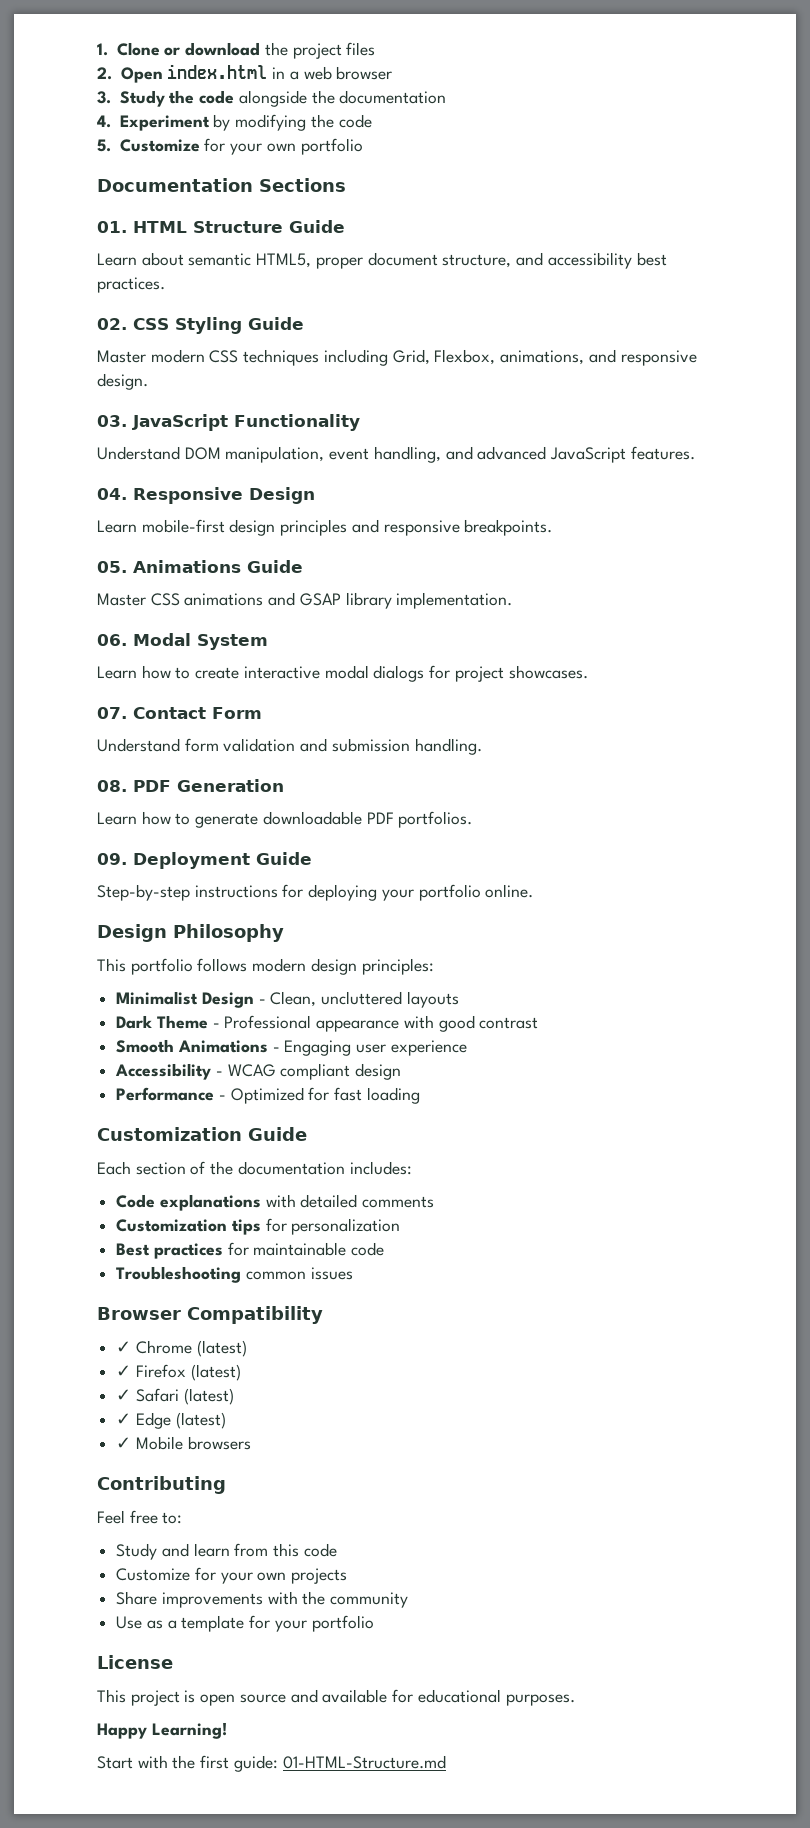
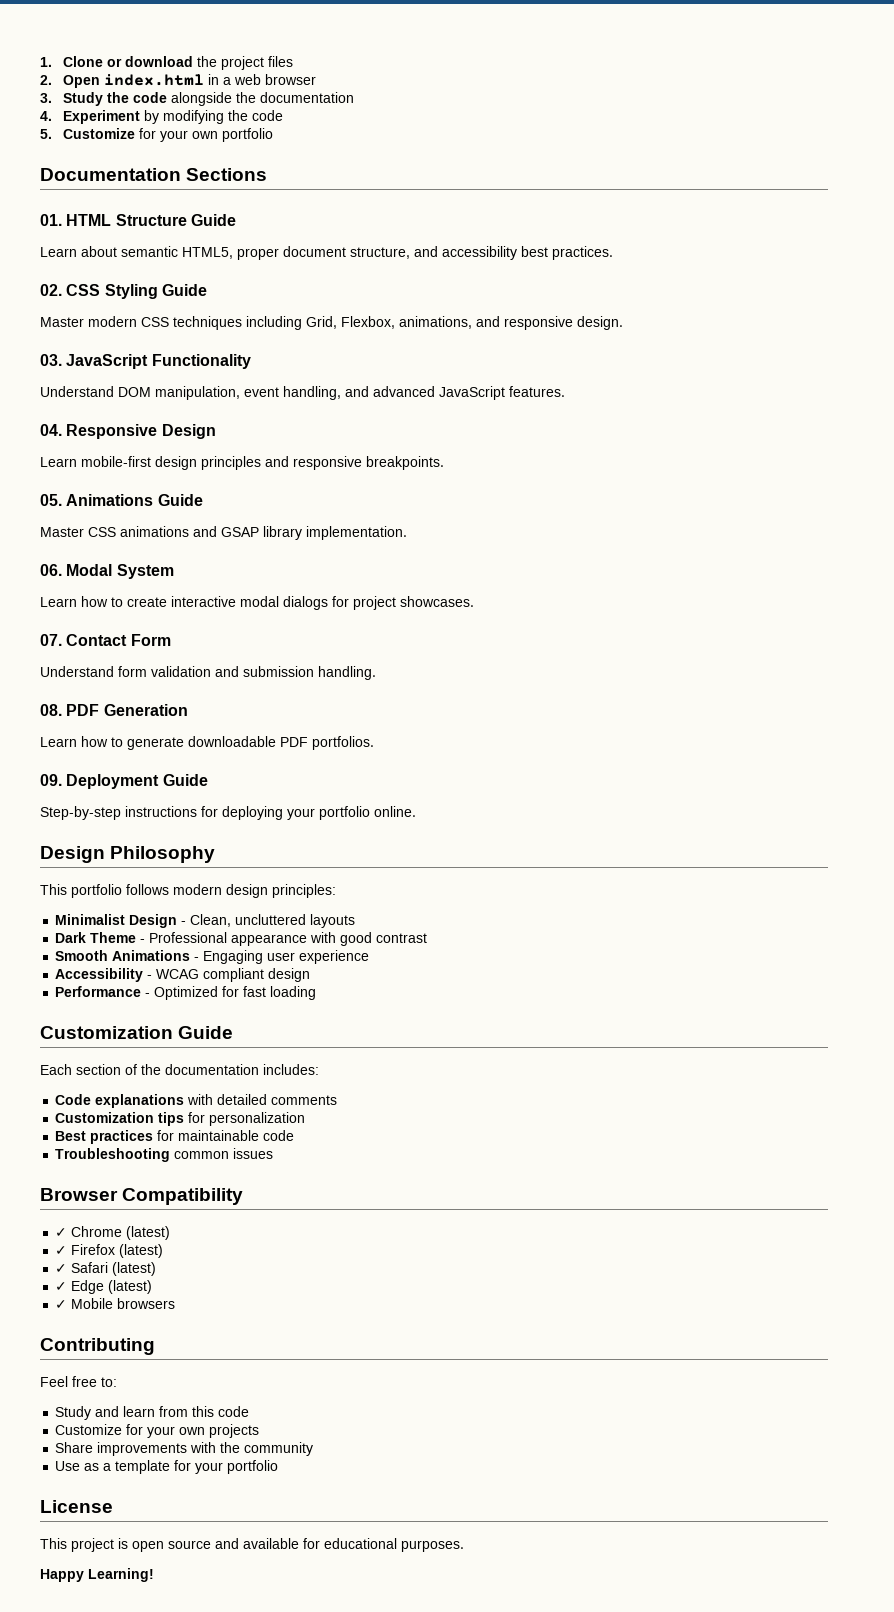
- Start with the first guide: 01-HTML-Structure.md

